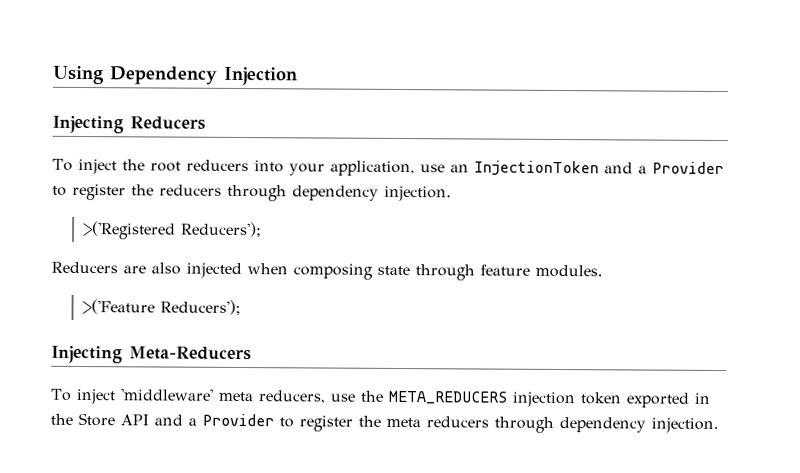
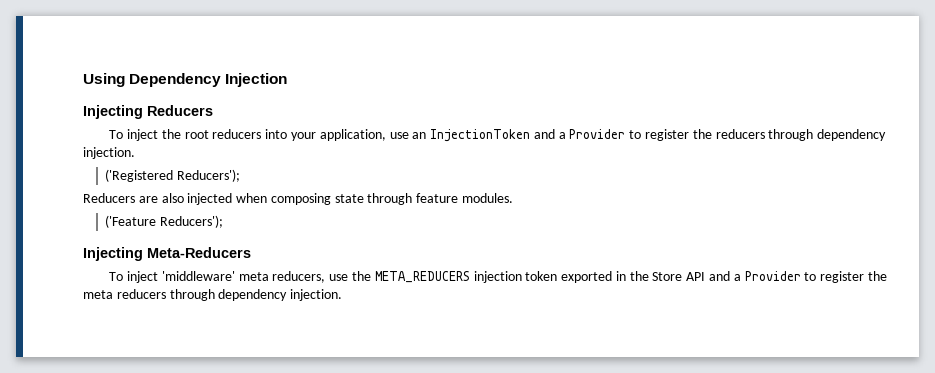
- >('Registered Reducers');
+ ('Registered Reducers');
- >('Feature Reducers');
+ ('Feature Reducers');

